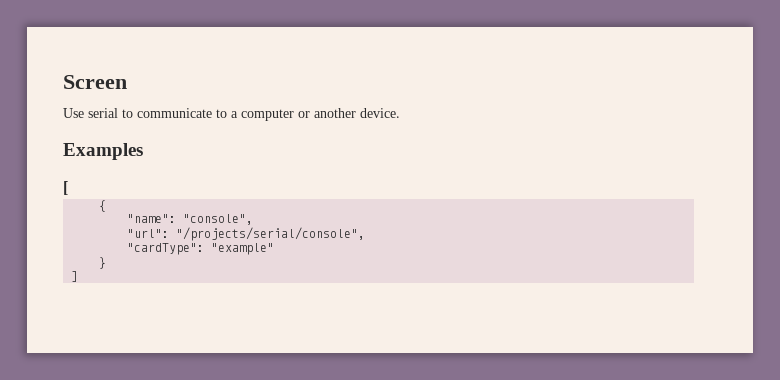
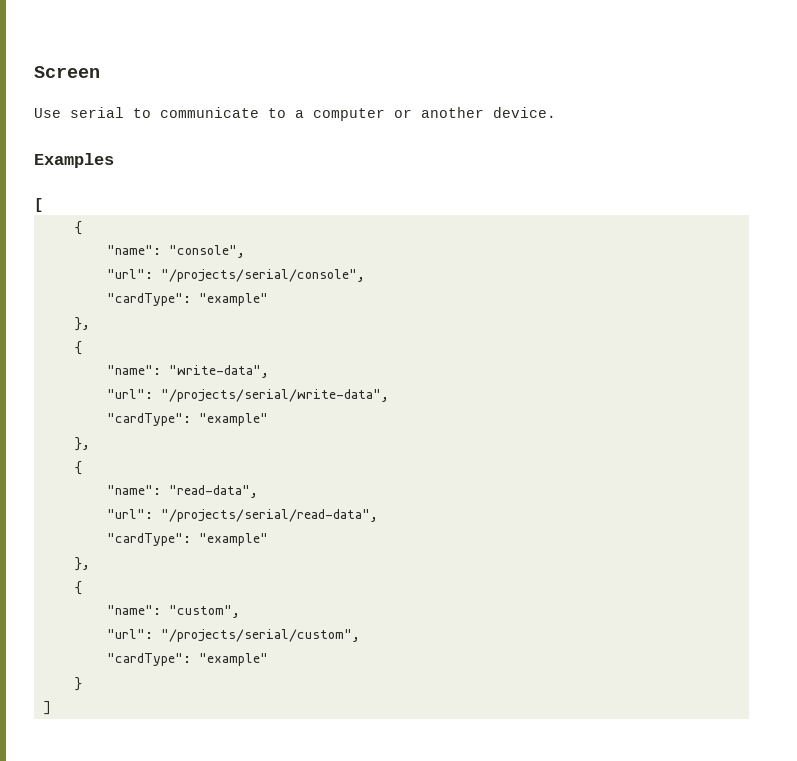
  "url": "/projects/serial/console",
+ "cardType": "example"
+ },
+ {
+ "name": "write-data",
+ "url": "/projects/serial/write-data",
+ "cardType": "example"
+ },
+ {
+ "name": "read-data",
+ "url": "/projects/serial/read-data",
+ "cardType": "example"
+ },
+ {
+ "name": "custom",
+ "url": "/projects/serial/custom",

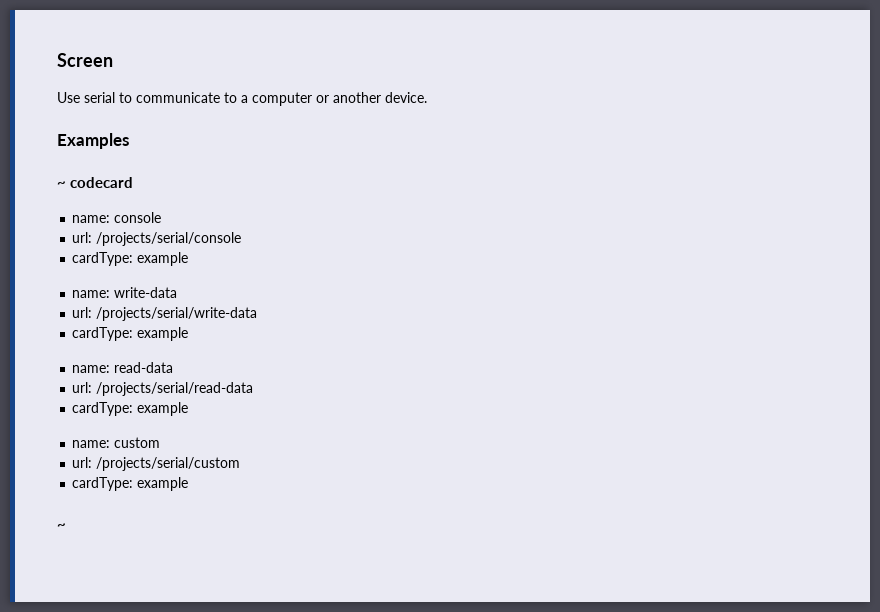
- [
- {
- "name": "console",
- "url": "/projects/serial/console",
- "cardType": "example"
- },
- {
- "name": "write-data",
- "url": "/projects/serial/write-data",
- "cardType": "example"
- },
- {
- "name": "read-data",
- "url": "/projects/serial/read-data",
- "cardType": "example"
- },
- {
- "name": "custom",
- "url": "/projects/serial/custom",
- "cardType": "example"
- }
- ]
+ ~ codecard
+ name: console
+ url: /projects/serial/console
+ cardType: example
+ name: write-data
+ url: /projects/serial/write-data
+ cardType: example
+ name: read-data
+ url: /projects/serial/read-data
+ cardType: example
+ name: custom
+ url: /projects/serial/custom
+ cardType: example
+ ~

